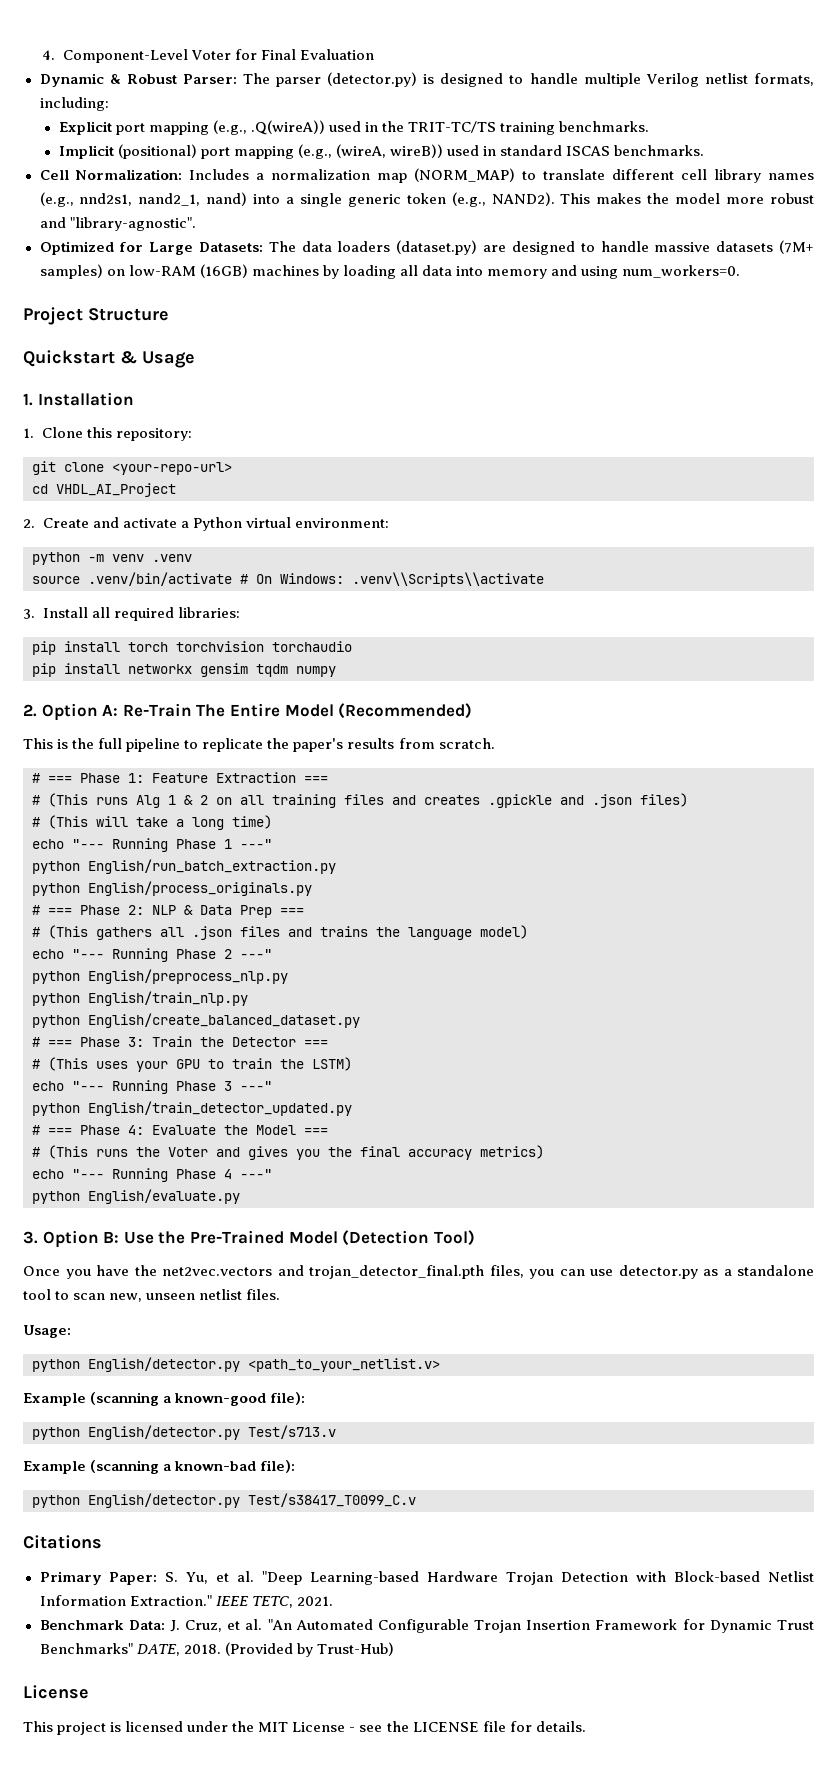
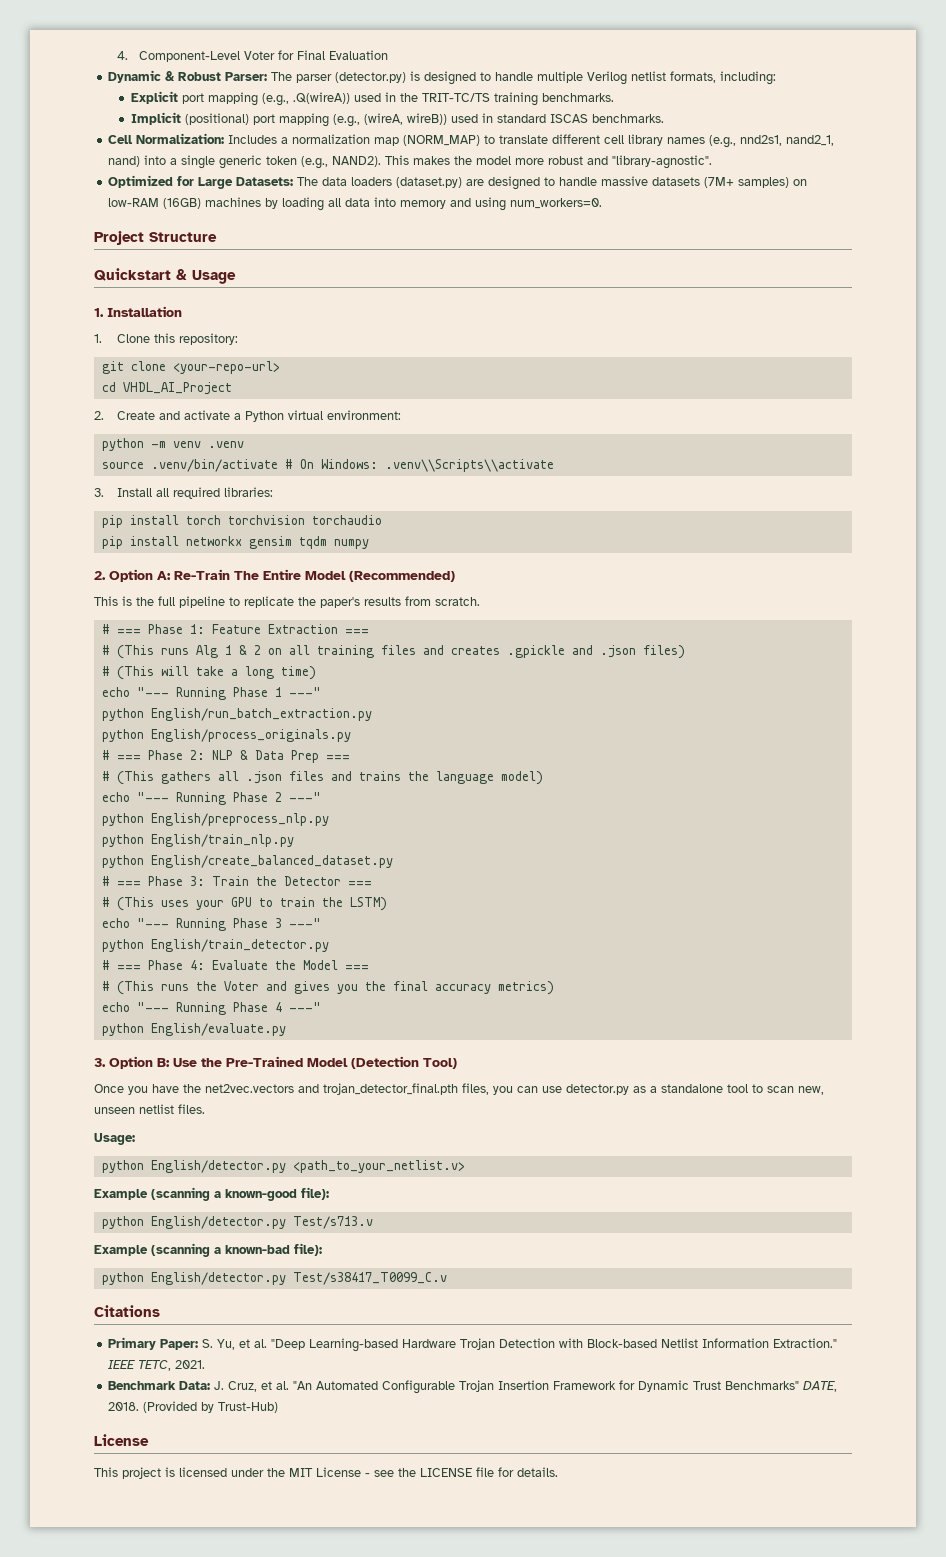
- python English/train_detector_updated.py
+ python English/train_detector.py

